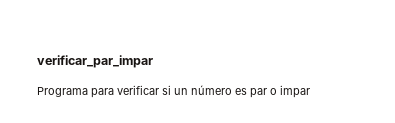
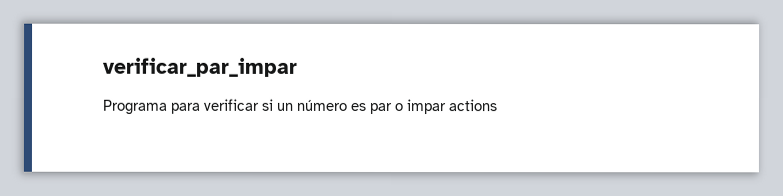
- Programa para verificar si un número es par o impar
+ Programa para verificar si un número es par o impar actions

